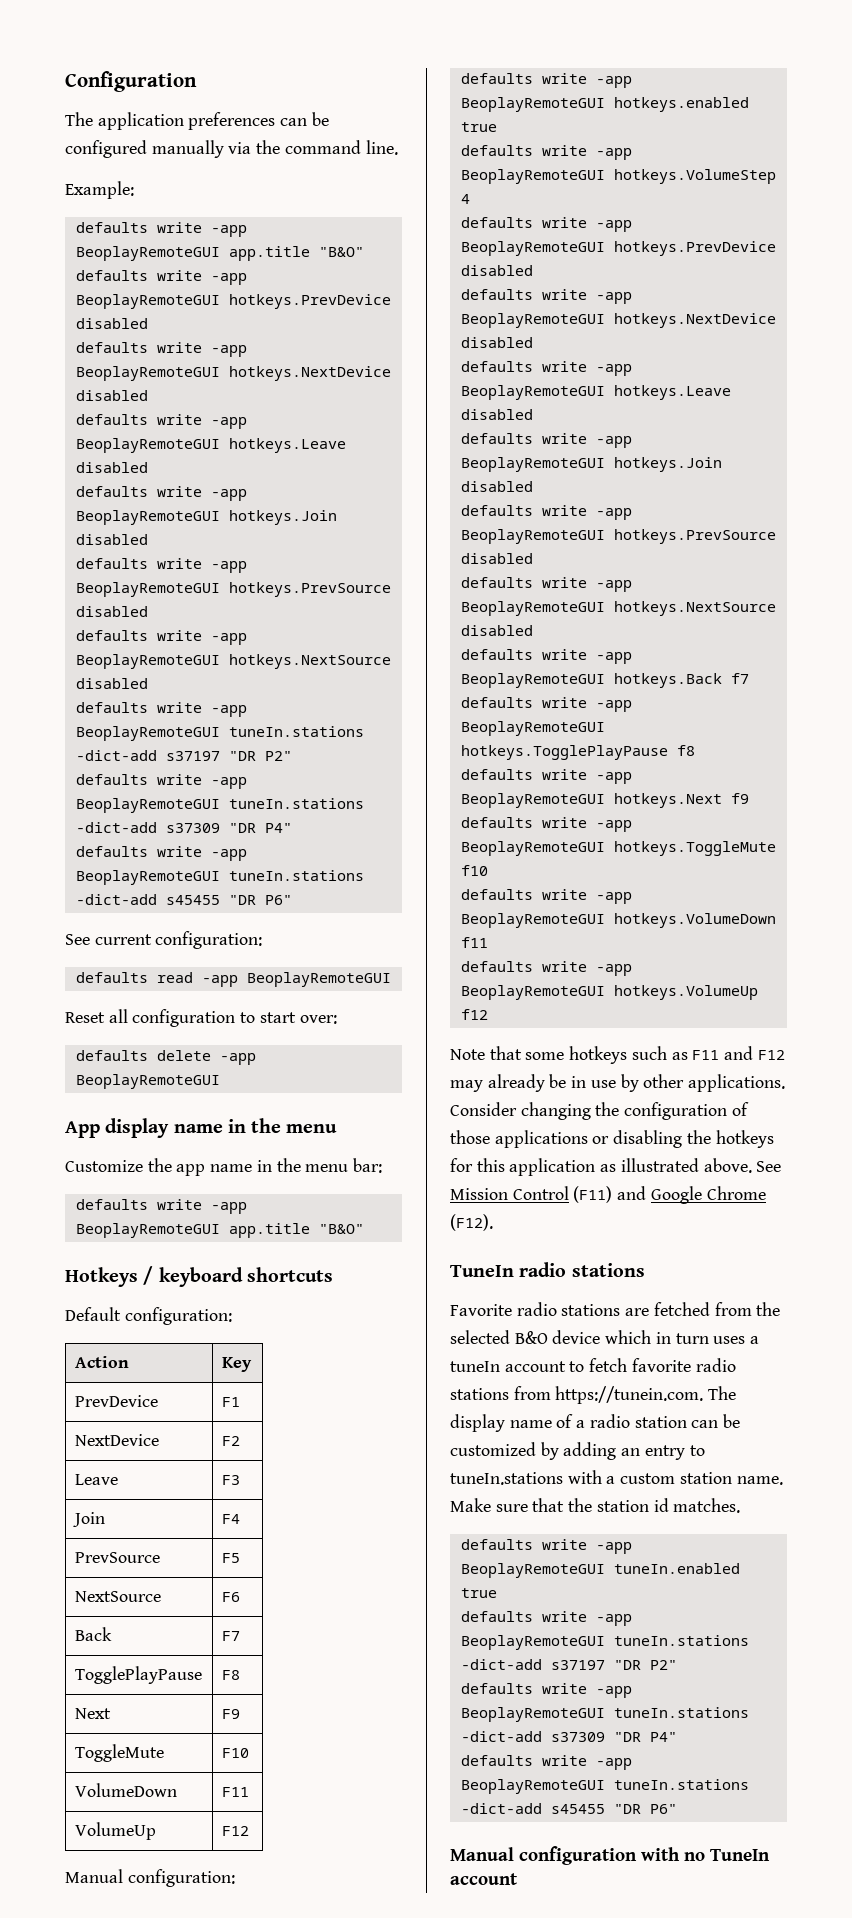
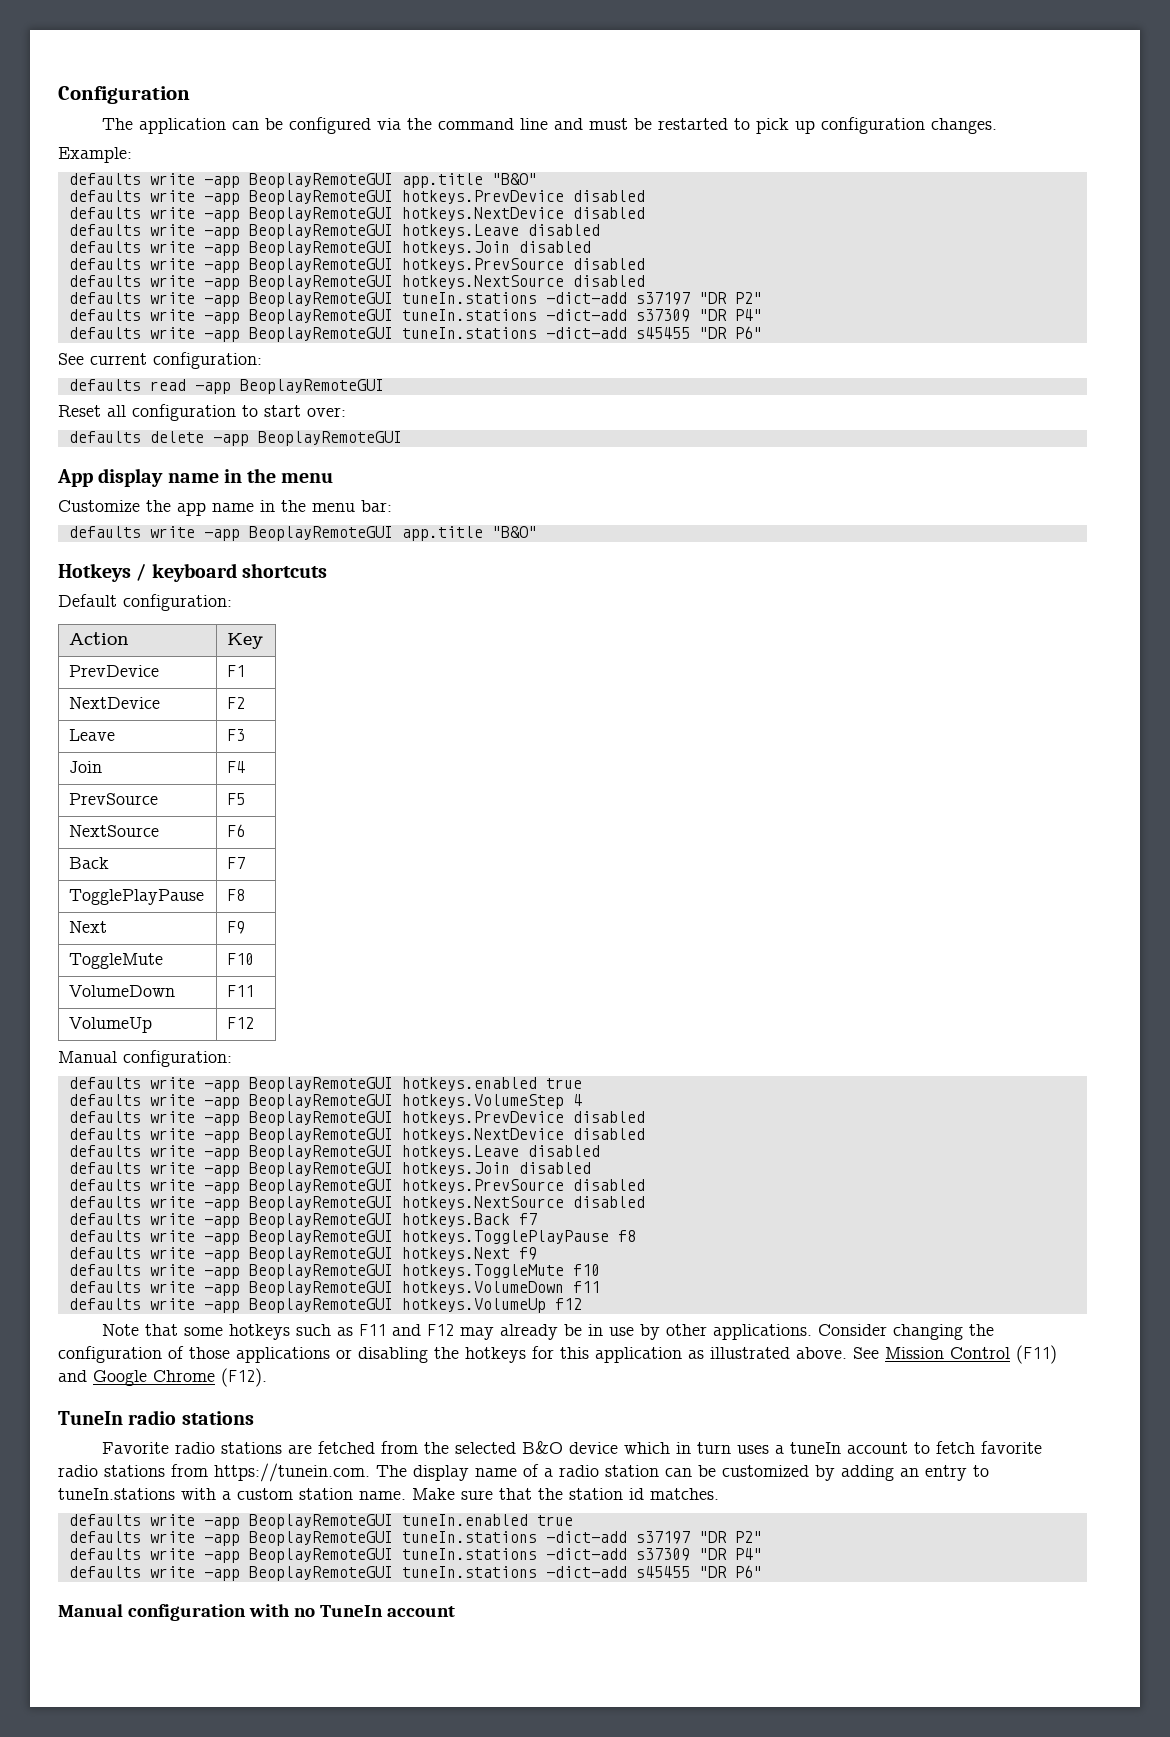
- The application preferences can be configured manually via the command line.
+ The application can be configured via the command line and must be restarted to pick up configuration changes.

